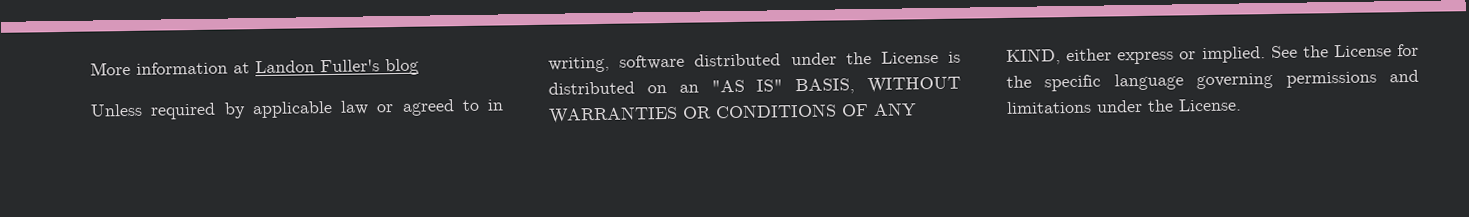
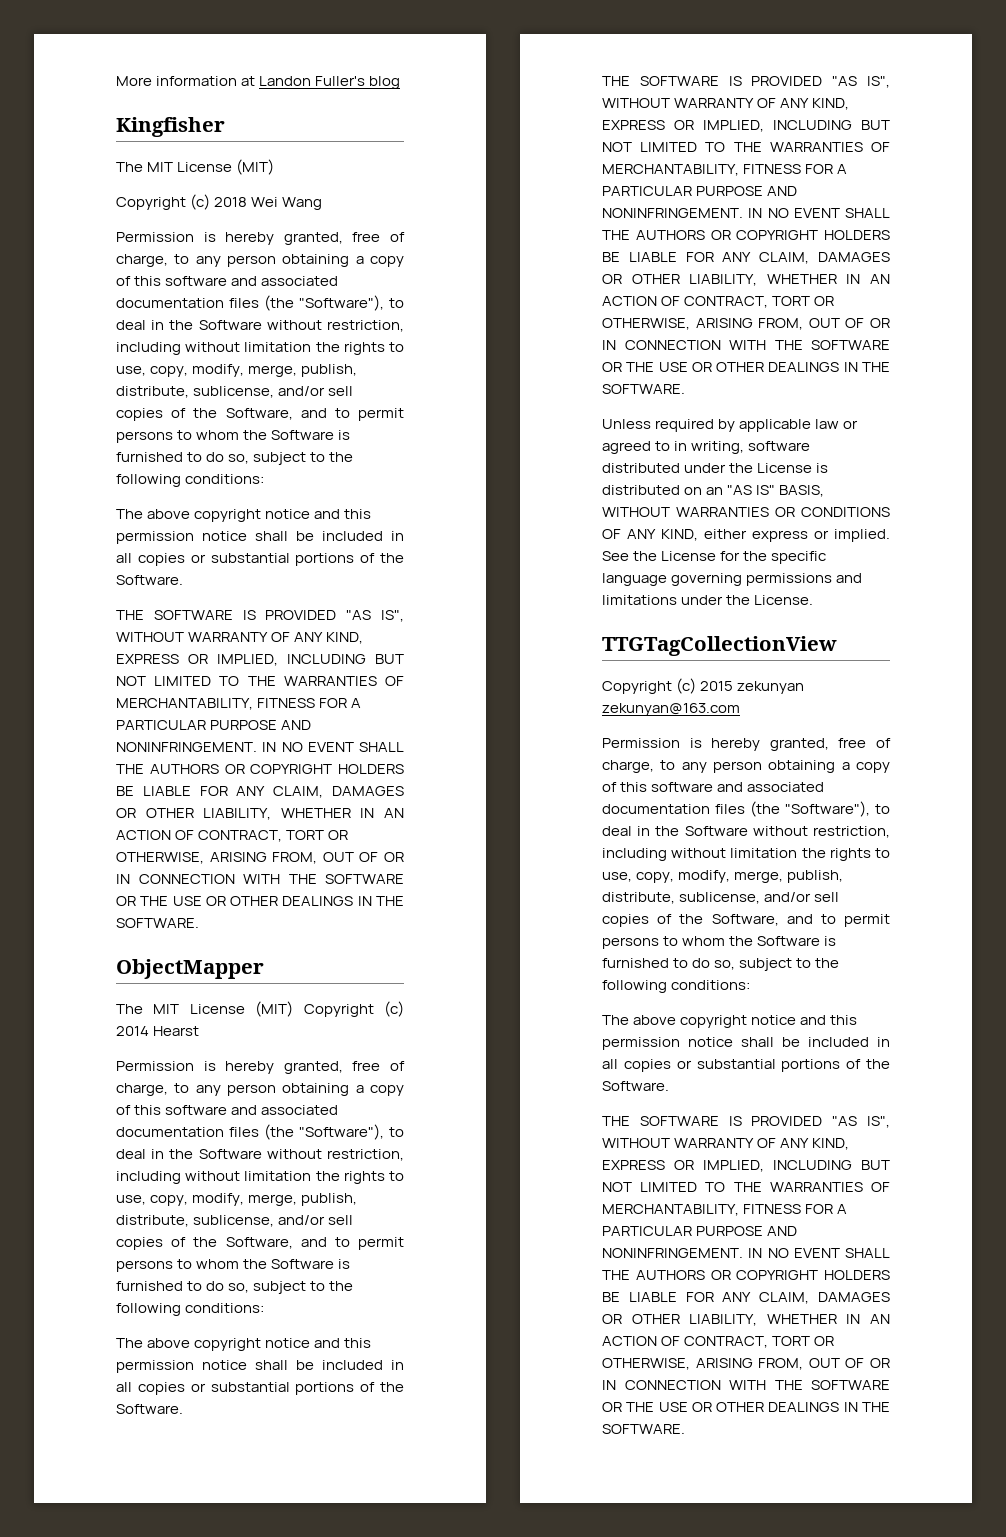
+ Kingfisher
+ The MIT License (MIT)
+ Copyright (c) 2018 Wei Wang
+ Permission is hereby granted, free of charge, to any person obtaining a copy of this software and associated documentation files (the "Software"), to deal in the Software without restriction, including without limitation the rights to use, copy, modify, merge, publish, distribute, sublicense, and/or sell copies of the Software, and to permit persons to whom the Software is furnished to do so, subject to the following conditions:
+ The above copyright notice and this permission notice shall be included in all copies or substantial portions of the Software.
+ THE SOFTWARE IS PROVIDED "AS IS", WITHOUT WARRANTY OF ANY KIND, EXPRESS OR IMPLIED, INCLUDING BUT NOT LIMITED TO THE WARRANTIES OF MERCHANTABILITY, FITNESS FOR A PARTICULAR PURPOSE AND NONINFRINGEMENT. IN NO EVENT SHALL THE AUTHORS OR COPYRIGHT HOLDERS BE LIABLE FOR ANY CLAIM, DAMAGES OR OTHER LIABILITY, WHETHER IN AN ACTION OF CONTRACT, TORT OR OTHERWISE, ARISING FROM, OUT OF OR IN CONNECTION WITH THE SOFTWARE OR THE USE OR OTHER DEALINGS IN THE SOFTWARE.
+ ObjectMapper
+ The MIT License (MIT) Copyright (c) 2014 Hearst
+ Permission is hereby granted, free of charge, to any person obtaining a copy of this software and associated documentation files (the "Software"), to deal in the Software without restriction, including without limitation the rights to use, copy, modify, merge, publish, distribute, sublicense, and/or sell copies of the Software, and to permit persons to whom the Software is furnished to do so, subject to the following conditions:
+ The above copyright notice and this permission notice shall be included in all copies or substantial portions of the Software.
+ THE SOFTWARE IS PROVIDED "AS IS", WITHOUT WARRANTY OF ANY KIND, EXPRESS OR IMPLIED, INCLUDING BUT NOT LIMITED TO THE WARRANTIES OF MERCHANTABILITY, FITNESS FOR A PARTICULAR PURPOSE AND NONINFRINGEMENT. IN NO EVENT SHALL THE AUTHORS OR COPYRIGHT HOLDERS BE LIABLE FOR ANY CLAIM, DAMAGES OR OTHER LIABILITY, WHETHER IN AN ACTION OF CONTRACT, TORT OR OTHERWISE, ARISING FROM, OUT OF OR IN CONNECTION WITH THE SOFTWARE OR THE USE OR OTHER DEALINGS IN THE SOFTWARE.
+ TTGTagCollectionView
+ Copyright (c) 2015 zekunyan zekunyan@163.com
+ Permission is hereby granted, free of charge, to any person obtaining a copy of this software and associated documentation files (the "Software"), to deal in the Software without restriction, including without limitation the rights to use, copy, modify, merge, publish, distribute, sublicense, and/or sell copies of the Software, and to permit persons to whom the Software is furnished to do so, subject to the following conditions:
+ The above copyright notice and this permission notice shall be included in all copies or substantial portions of the Software.
+ THE SOFTWARE IS PROVIDED "AS IS", WITHOUT WARRANTY OF ANY KIND, EXPRESS OR IMPLIED, INCLUDING BUT NOT LIMITED TO THE WARRANTIES OF MERCHANTABILITY, FITNESS FOR A PARTICULAR PURPOSE AND NONINFRINGEMENT. IN NO EVENT SHALL THE AUTHORS OR COPYRIGHT HOLDERS BE LIABLE FOR ANY CLAIM, DAMAGES OR OTHER LIABILITY, WHETHER IN AN ACTION OF CONTRACT, TORT OR OTHERWISE, ARISING FROM, OUT OF OR IN CONNECTION WITH THE SOFTWARE OR THE USE OR OTHER DEALINGS IN THE SOFTWARE.

